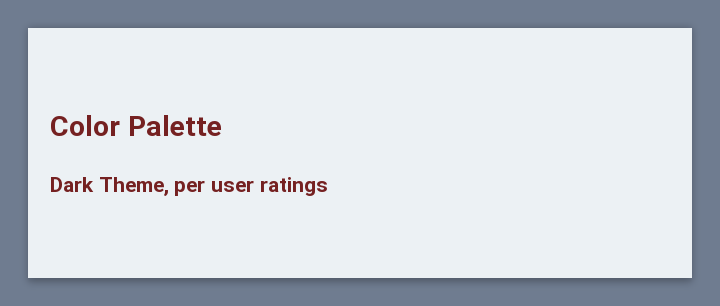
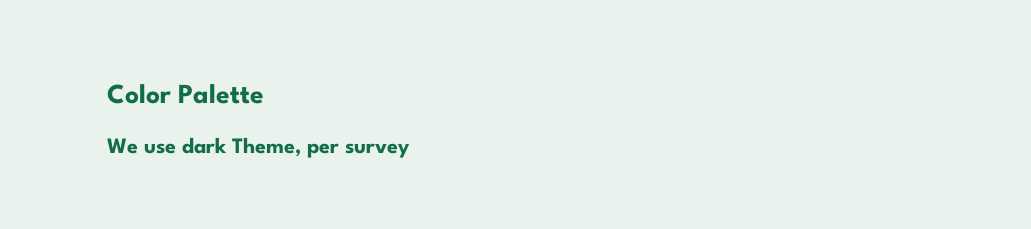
- Dark Theme, per user ratings
+ We use dark Theme, per survey

